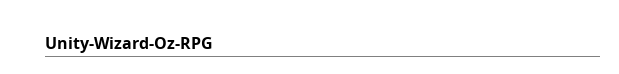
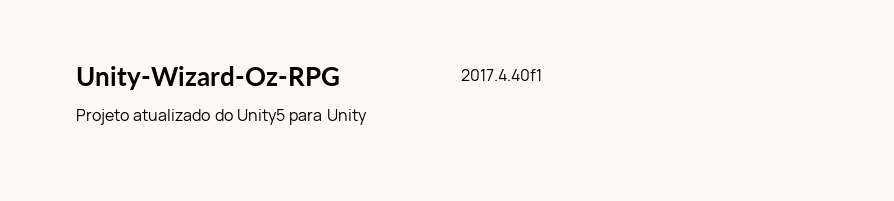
+ Projeto atualizado do Unity5 para Unity 2017.4.40f1

